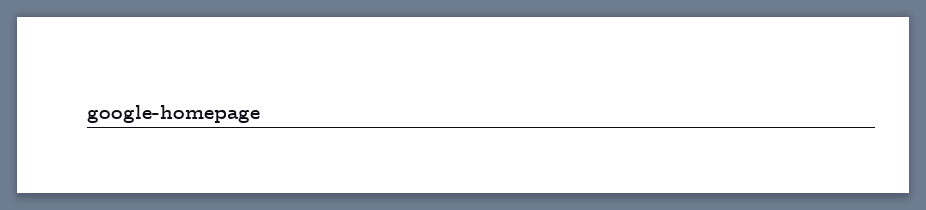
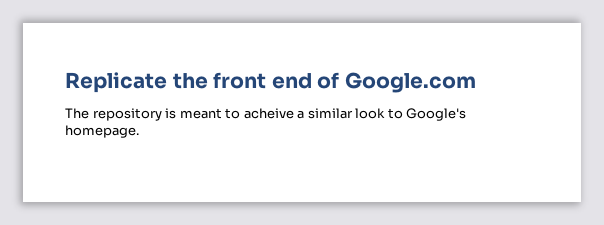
- google-homepage
+ Replicate the front end of Google.com
+ The repository is meant to acheive a similar look to Google's homepage.

